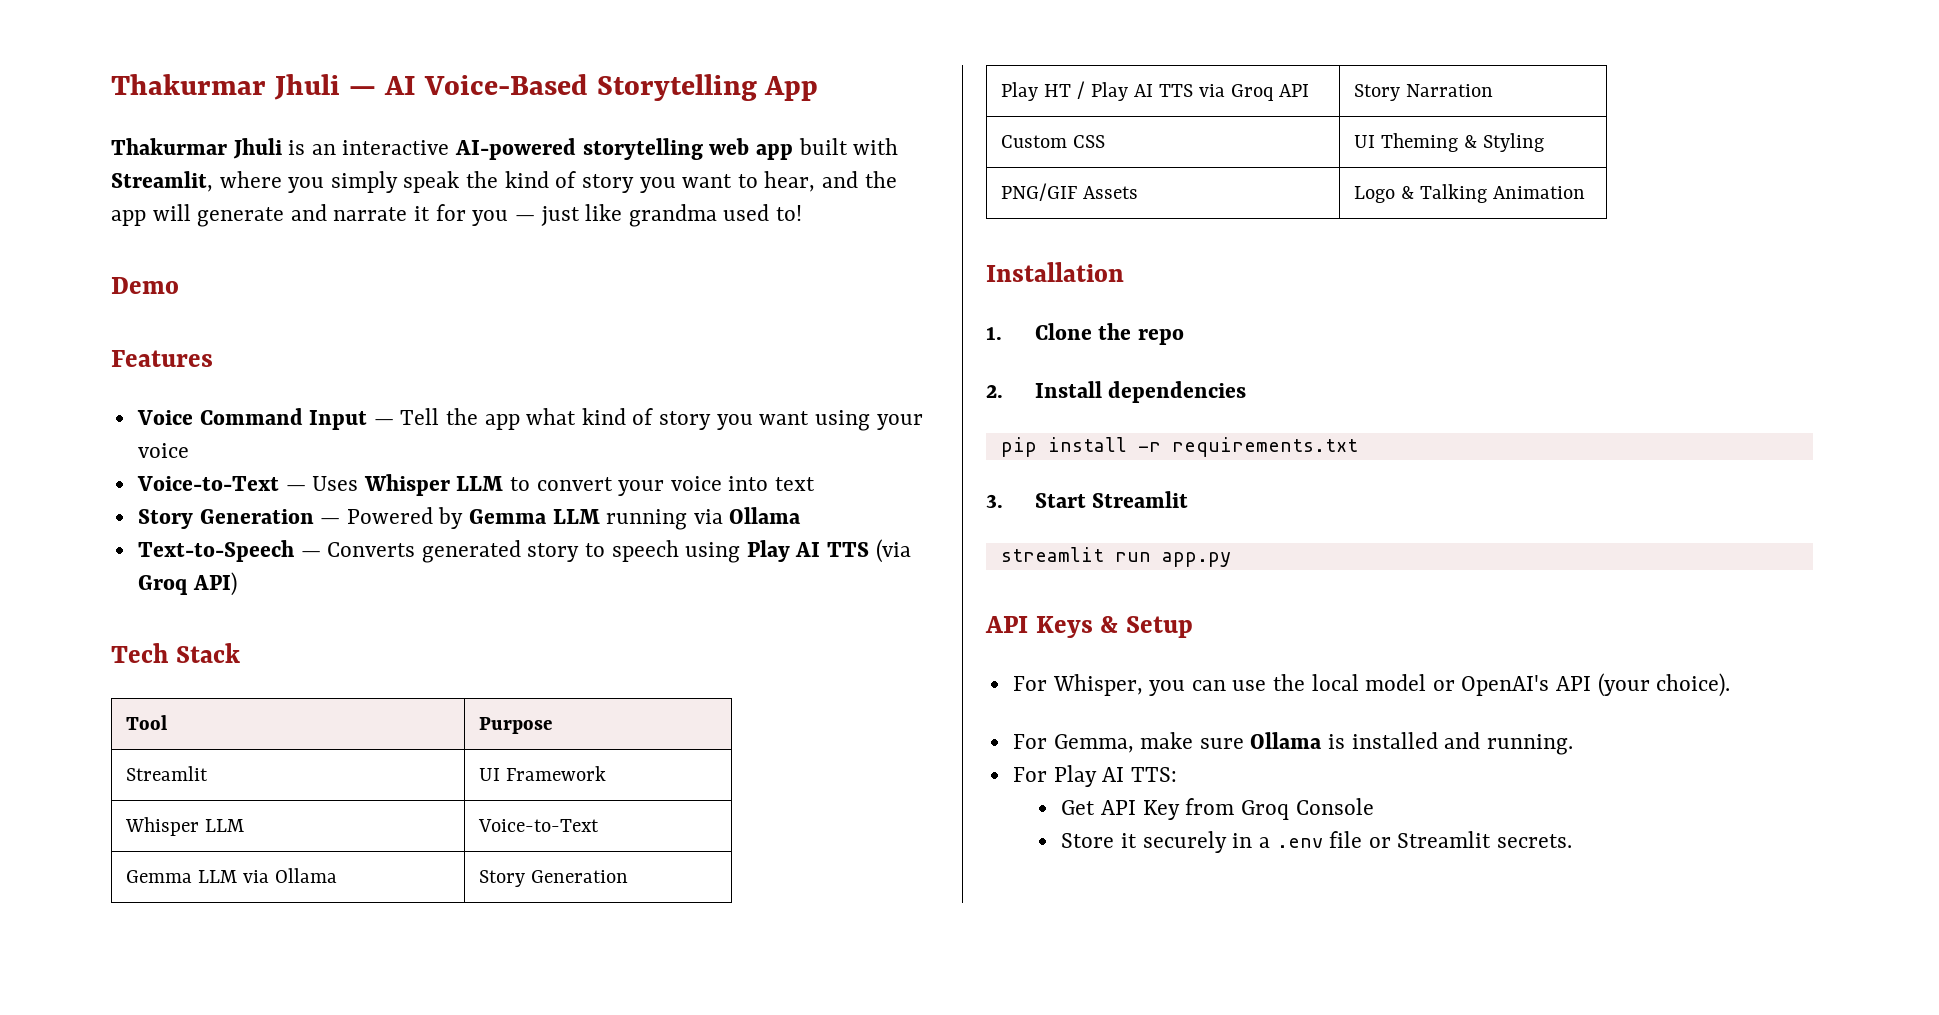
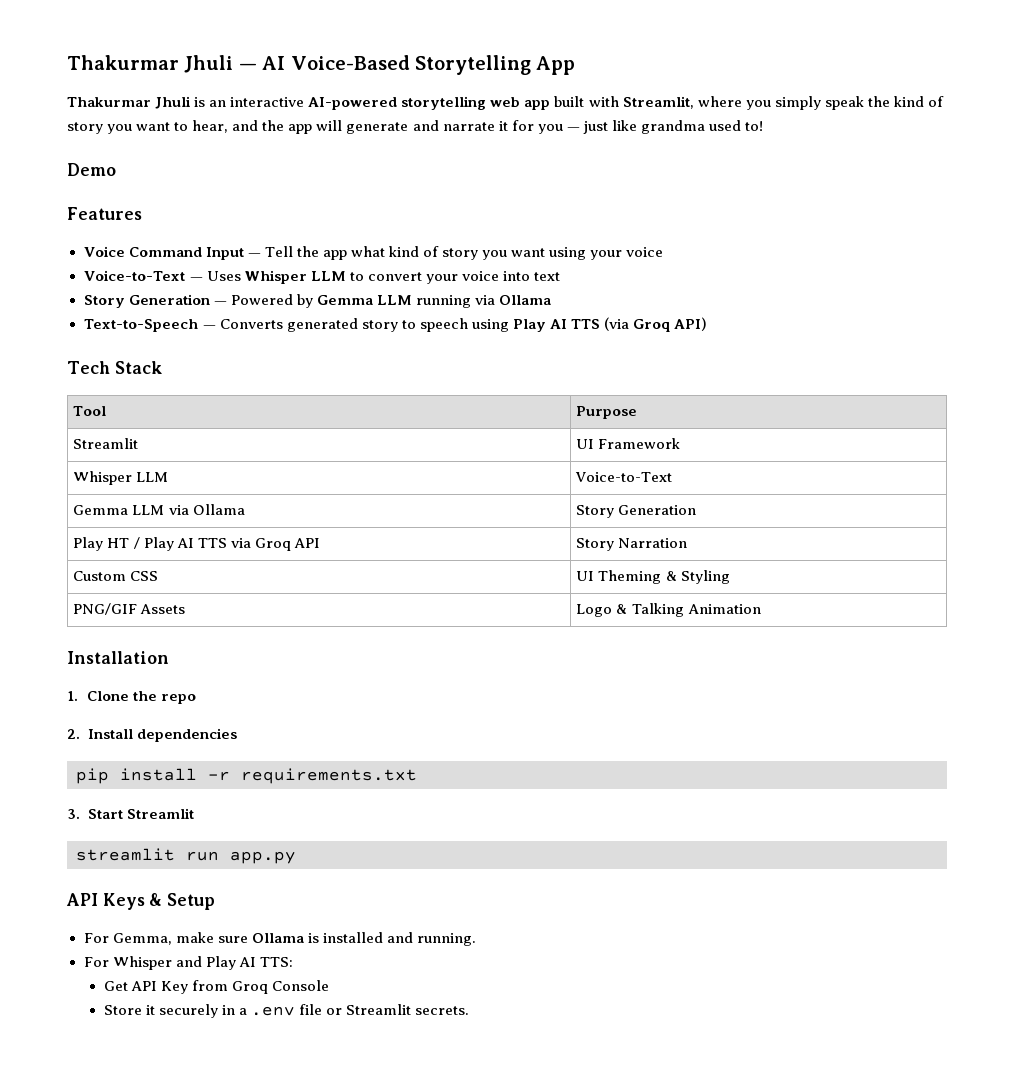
- For Whisper, you can use the local model or OpenAI's API (your choice).
- For Play AI TTS:
+ For Whisper and Play AI TTS:

